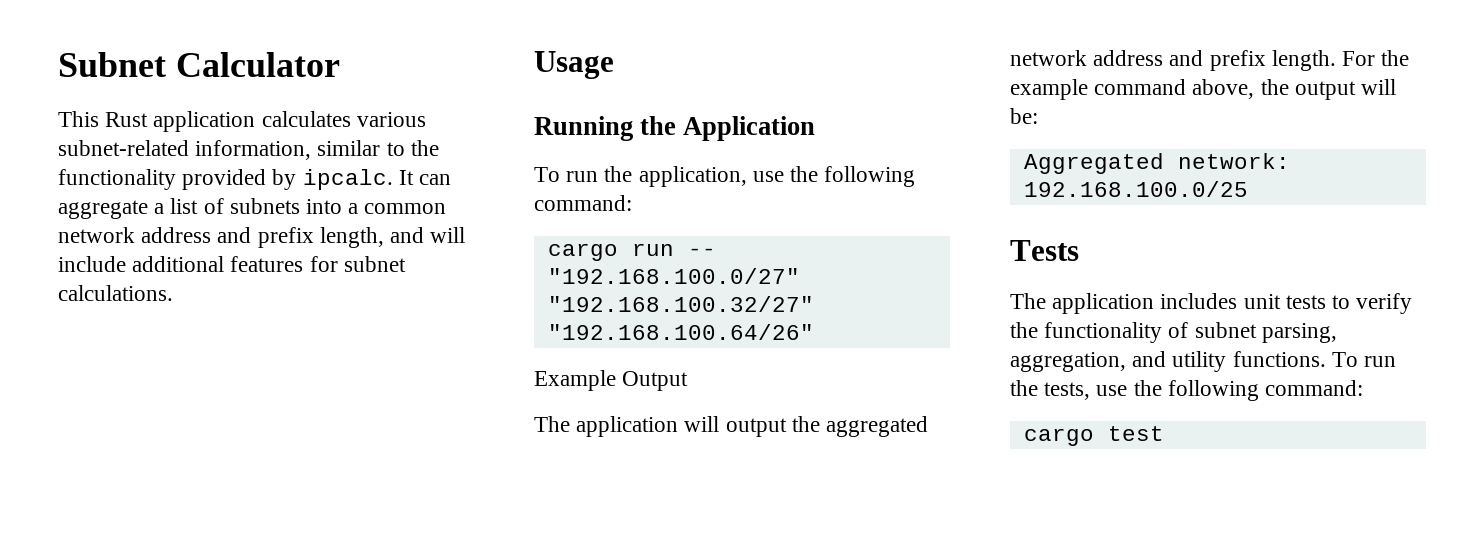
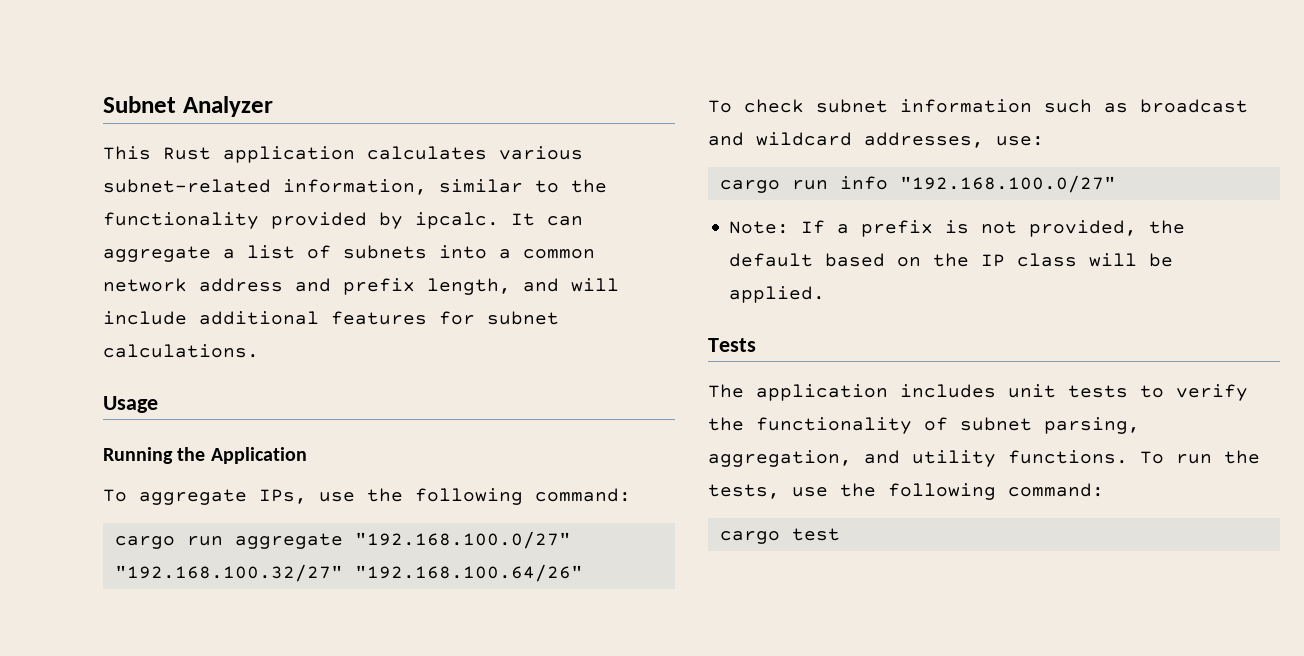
- Subnet Calculator
+ Subnet Analyzer
- To run the application, use the following command:
+ To aggregate IPs, use the following command:
- cargo run -- "192.168.100.0/27" "192.168.100.32/27" "192.168.100.64/26"
+ cargo run aggregate "192.168.100.0/27" "192.168.100.32/27" "192.168.100.64/26"
- Example Output
- The application will output the aggregated network address and prefix length. For the example command above, the output will be:
- Aggregated network: 192.168.100.0/25
+ To check subnet information such as broadcast and wildcard addresses, use:
+ cargo run info "192.168.100.0/27"
+ Note: If a prefix is not provided, the default based on the IP class will be applied.

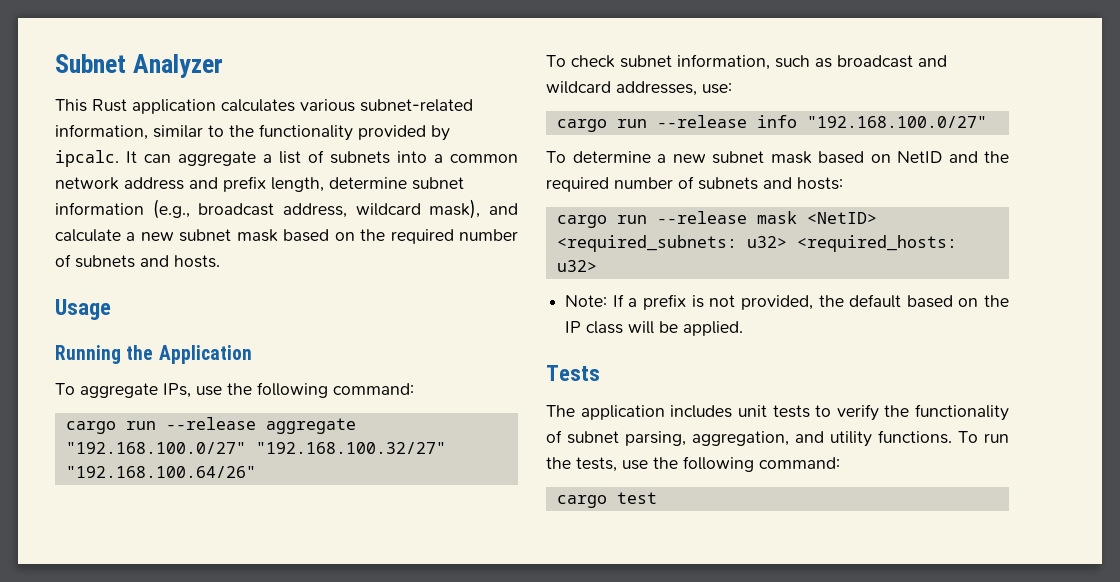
- It can aggregate a list of subnets into a common network address and prefix length, and will include additional features for subnet calculations.
+ It can aggregate a list of subnets into a common network address and prefix length, determine subnet information (e.g., broadcast address, wildcard mask), and calculate a new subnet mask based on the required number of subnets and hosts.
- cargo run aggregate "192.168.100.0/27" "192.168.100.32/27" "192.168.100.64/26"
+ cargo run --release aggregate "192.168.100.0/27" "192.168.100.32/27" "192.168.100.64/26"
- To check subnet information such as broadcast and wildcard addresses, use:
+ To check subnet information, such as broadcast and wildcard addresses, use:
- cargo run info "192.168.100.0/27"
+ cargo run --release info "192.168.100.0/27"
+ To determine a new subnet mask based on NetID and the required number of subnets and hosts:
+ cargo run --release mask <NetID> <required_subnets: u32> <required_hosts: u32>

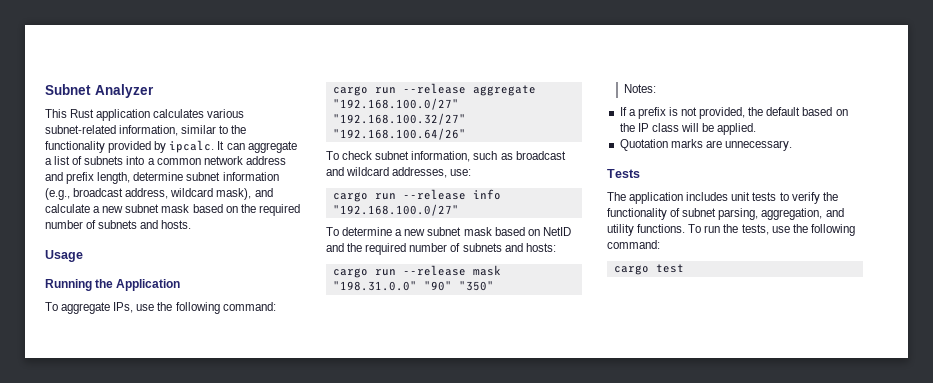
- cargo run --release mask <NetID> <required_subnets: u32> <required_hosts: u32>
- Note: If a prefix is not provided, the default based on the IP class will be applied.
+ cargo run --release mask "198.31.0.0" "90" "350"
+ Notes:
+ If a prefix is not provided, the default based on the IP class will be applied.
+ Quotation marks are unnecessary.

